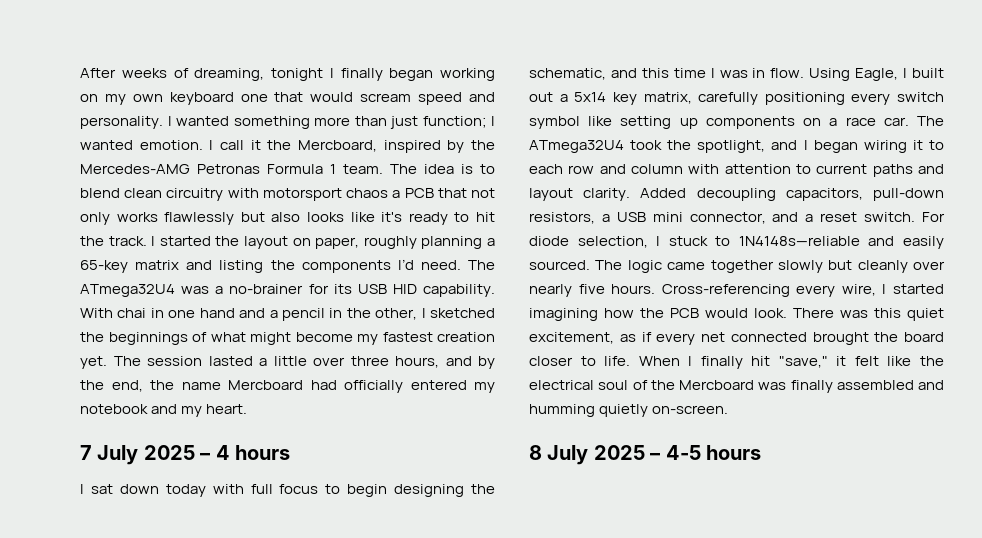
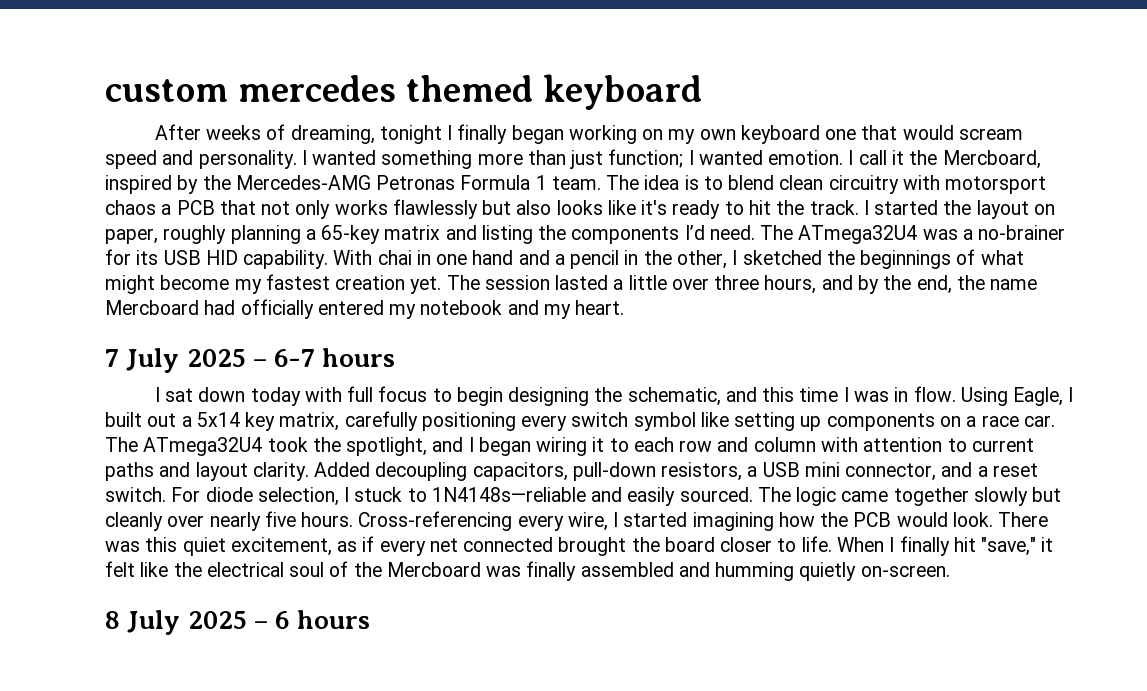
+ custom mercedes themed keyboard
- 7 July 2025 – 4 hours
+ 7 July 2025 – 6-7 hours
- 8 July 2025 – 4-5 hours
+ 8 July 2025 – 6 hours

